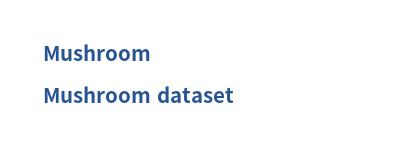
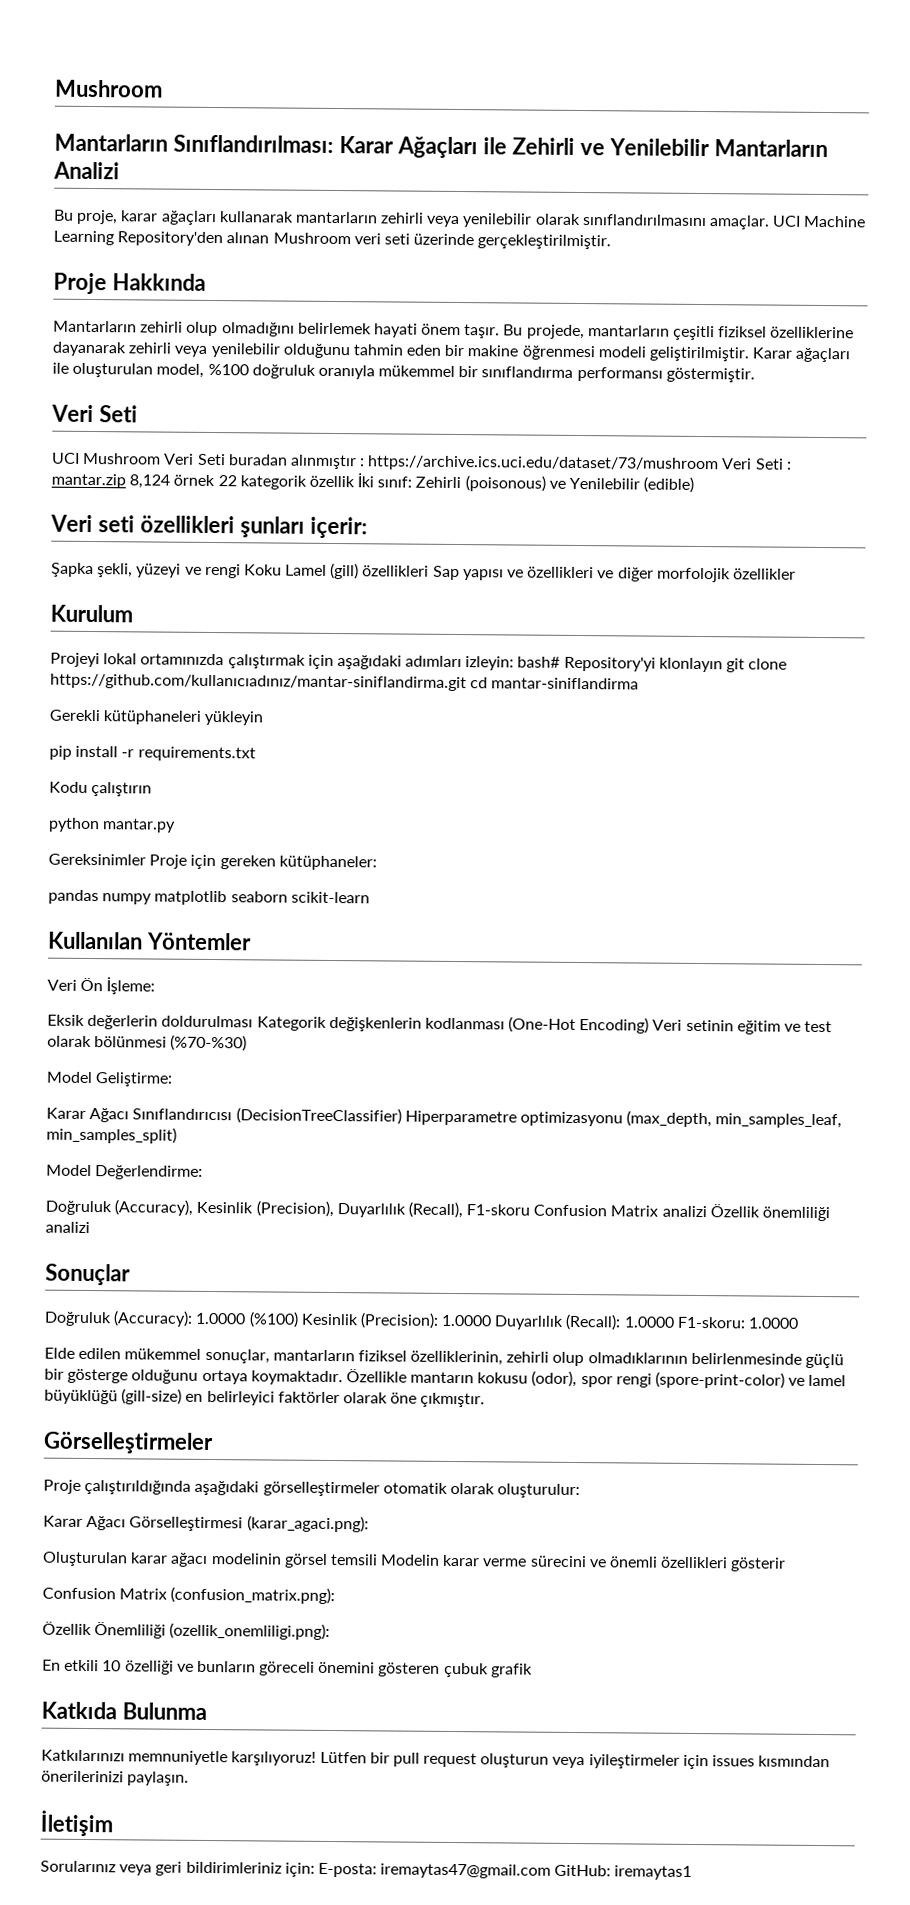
- Mushroom dataset
+ Mantarların Sınıflandırılması: Karar Ağaçları ile Zehirli ve Yenilebilir Mantarların Analizi
+ Bu proje, karar ağaçları kullanarak mantarların zehirli veya yenilebilir olarak sınıflandırılmasını amaçlar. UCI Machine Learning Repository'den alınan Mushroom veri seti üzerinde gerçekleştirilmiştir.
+ Proje Hakkında
+ Mantarların zehirli olup olmadığını belirlemek hayati önem taşır. Bu projede, mantarların çeşitli fiziksel özelliklerine dayanarak zehirli veya yenilebilir olduğunu tahmin eden bir makine öğrenmesi modeli geliştirilmiştir. Karar ağaçları ile oluşturulan model, %100 doğruluk oranıyla mükemmel bir sınıflandırma performansı göstermiştir.
+ Veri Seti
+ UCI Mushroom Veri Seti buradan alınmıştır : https://archive.ics.uci.edu/dataset/73/mushroom Veri Seti : mantar.zip 8,124 örnek 22 kategorik özellik İki sınıf: Zehirli (poisonous) ve Yenilebilir (edible)
+ Veri seti özellikleri şunları içerir:
+ Şapka şekli, yüzeyi ve rengi Koku Lamel (gill) özellikleri Sap yapısı ve özellikleri ve diğer morfolojik özellikler
+ Kurulum
+ Projeyi lokal ortamınızda çalıştırmak için aşağıdaki adımları izleyin: bash# Repository'yi klonlayın git clone https://github.com/kullanıcıadınız/mantar-siniflandirma.git cd mantar-siniflandirma
+ Gerekli kütüphaneleri yükleyin
+ pip install -r requirements.txt
+ Kodu çalıştırın
+ python mantar.py
+ Gereksinimler Proje için gereken kütüphaneler:
+ pandas numpy matplotlib seaborn scikit-learn
+ Kullanılan Yöntemler
+ Veri Ön İşleme:
+ Eksik değerlerin doldurulması Kategorik değişkenlerin kodlanması (One-Hot Encoding) Veri setinin eğitim ve test olarak bölünmesi (%70-%30)
+ Model Geliştirme:
+ Karar Ağacı Sınıflandırıcısı (DecisionTreeClassifier) Hiperparametre optimizasyonu (max_depth, min_samples_leaf, min_samples_split)
+ Model Değerlendirme:
+ Doğruluk (Accuracy), Kesinlik (Precision), Duyarlılık (Recall), F1-skoru Confusion Matrix analizi Özellik önemliliği analizi
+ Sonuçlar
+ Doğruluk (Accuracy): 1.0000 (%100) Kesinlik (Precision): 1.0000 Duyarlılık (Recall): 1.0000 F1-skoru: 1.0000
+ Elde edilen mükemmel sonuçlar, mantarların fiziksel özelliklerinin, zehirli olup olmadıklarının belirlenmesinde güçlü bir gösterge olduğunu ortaya koymaktadır. Özellikle mantarın kokusu (odor), spor rengi (spore-print-color) ve lamel büyüklüğü (gill-size) en belirleyici faktörler olarak öne çıkmıştır.
+ Görselleştirmeler
+ Proje çalıştırıldığında aşağıdaki görselleştirmeler otomatik olarak oluşturulur:
+ Karar Ağacı Görselleştirmesi (karar_agaci.png):
+ Oluşturulan karar ağacı modelinin görsel temsili Modelin karar verme sürecini ve önemli özellikleri gösterir
+ Confusion Matrix (confusion_matrix.png):
+ Özellik Önemliliği (ozellik_onemliligi.png):
+ En etkili 10 özelliği ve bunların göreceli önemini gösteren çubuk grafik
+ Katkıda Bulunma
+ Katkılarınızı memnuniyetle karşılıyoruz! Lütfen bir pull request oluşturun veya iyileştirmeler için issues kısmından önerilerinizi paylaşın.
+ İletişim
+ Sorularınız veya geri bildirimleriniz için: E-posta: iremaytas47@gmail.com GitHub: iremaytas1

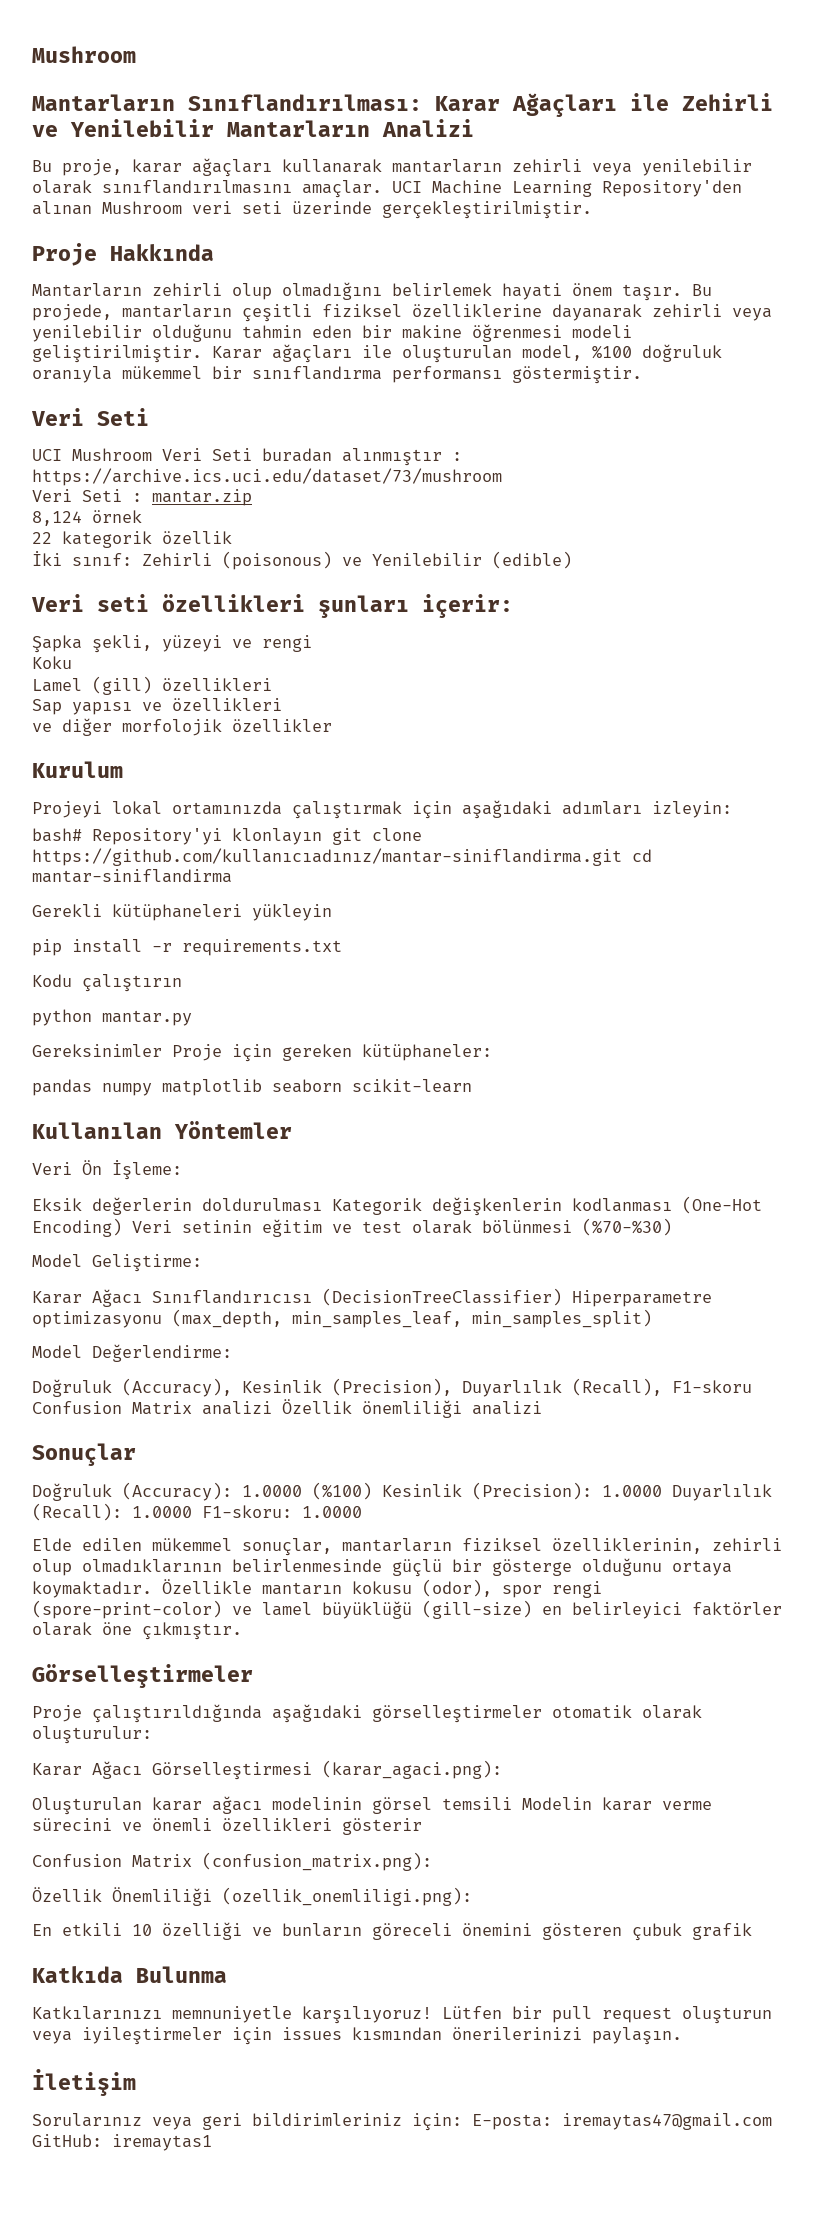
- UCI Mushroom Veri Seti buradan alınmıştır : https://archive.ics.uci.edu/dataset/73/mushroom Veri Seti : mantar.zip 8,124 örnek 22 kategorik özellik İki sınıf: Zehirli (poisonous) ve Yenilebilir (edible)
+ UCI Mushroom Veri Seti buradan alınmıştır : https://archive.ics.uci.edu/dataset/73/mushroom
+ Veri Seti : mantar.zip
+ 8,124 örnek
+ 22 kategorik özellik
+ İki sınıf: Zehirli (poisonous) ve Yenilebilir (edible)
- Şapka şekli, yüzeyi ve rengi Koku Lamel (gill) özellikleri Sap yapısı ve özellikleri ve diğer morfolojik özellikler
+ Şapka şekli, yüzeyi ve rengi
+ Koku
+ Lamel (gill) özellikleri
+ Sap yapısı ve özellikleri
+ ve diğer morfolojik özellikler
- Projeyi lokal ortamınızda çalıştırmak için aşağıdaki adımları izleyin: bash# Repository'yi klonlayın git clone https://github.com/kullanıcıadınız/mantar-siniflandirma.git cd mantar-siniflandirma
+ Projeyi lokal ortamınızda çalıştırmak için aşağıdaki adımları izleyin:
+ bash# Repository'yi klonlayın git clone https://github.com/kullanıcıadınız/mantar-siniflandirma.git cd mantar-siniflandirma

